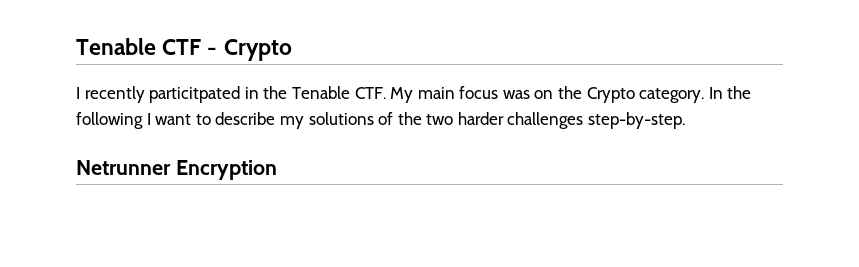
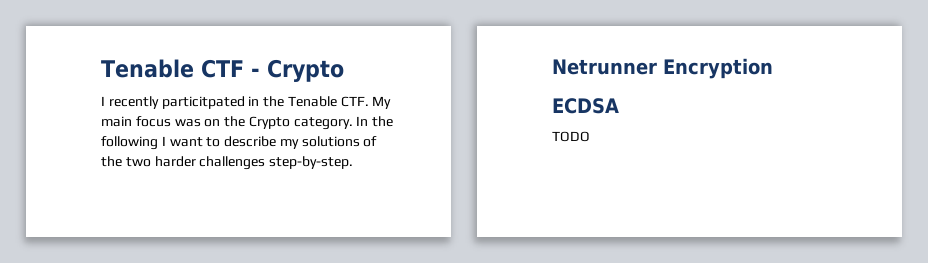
+ ECDSA
+ TODO

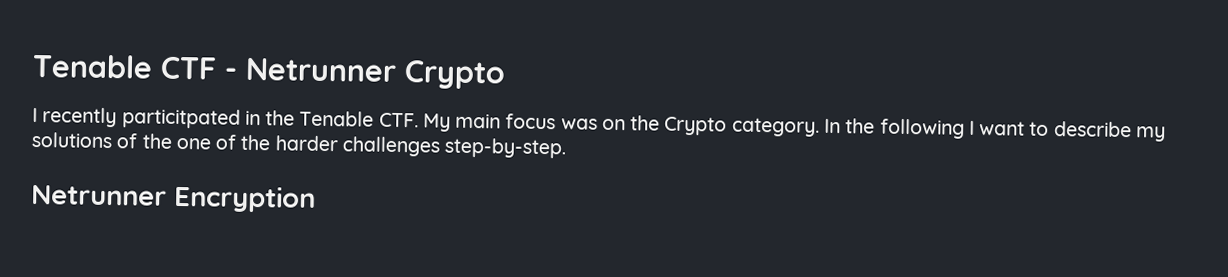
- Tenable CTF - Crypto
+ Tenable CTF - Netrunner Crypto
- In the following I want to describe my solutions of the two harder challenges step-by-step.
+ In the following I want to describe my solutions of the one of the harder challenges step-by-step.
- ECDSA
- TODO

